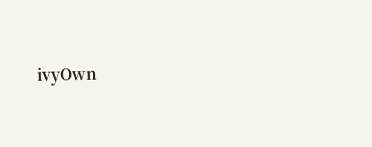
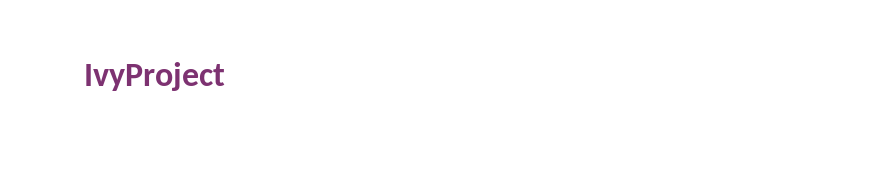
- ivyOwn
+ IvyProject

